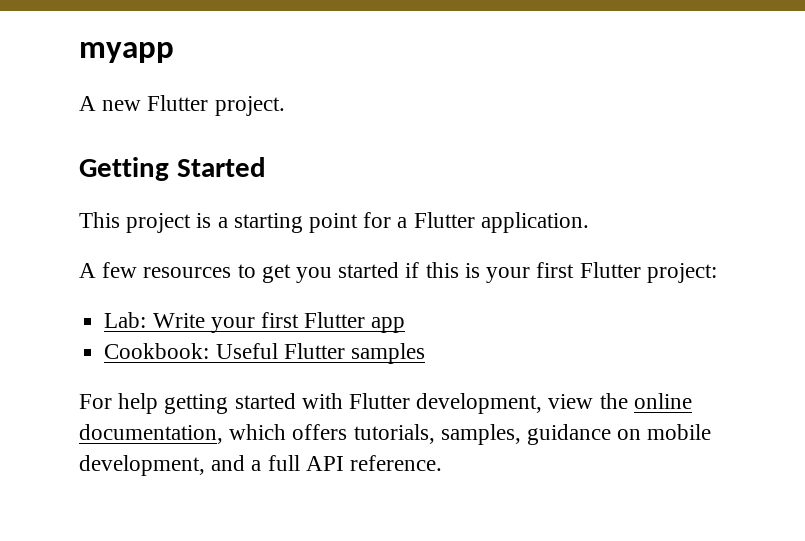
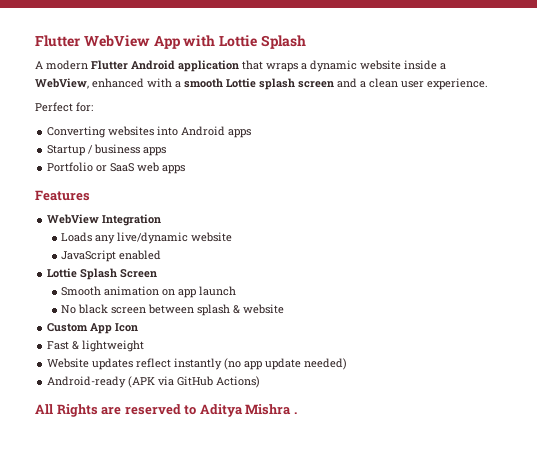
- myapp
- A new Flutter project.
- Getting Started
- This project is a starting point for a Flutter application.
- A few resources to get you started if this is your first Flutter project:
- Lab: Write your first Flutter app
- Cookbook: Useful Flutter samples
- For help getting started with Flutter development, view the online documentation, which offers tutorials, samples, guidance on mobile development, and a full API reference.
+ Flutter WebView App with Lottie Splash
+ A modern Flutter Android application that wraps a dynamic website inside a WebView, enhanced with a smooth Lottie splash screen and a clean user experience.
+ Perfect for:
+ Converting websites into Android apps
+ Startup / business apps
+ Portfolio or SaaS web apps
+ Features
+ WebView Integration
+ Loads any live/dynamic website
+ JavaScript enabled
+ Lottie Splash Screen
+ Smooth animation on app launch
+ No black screen between splash & website
+ Custom App Icon
+ Fast & lightweight
+ Website updates reflect instantly (no app update needed)
+ Android-ready (APK via GitHub Actions)
+ All Rights are reserved to Aditya Mishra .

